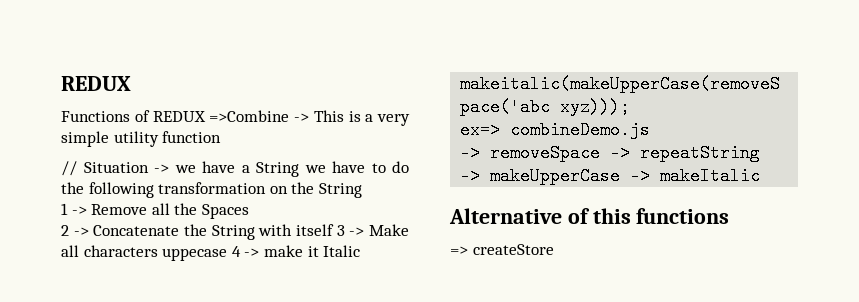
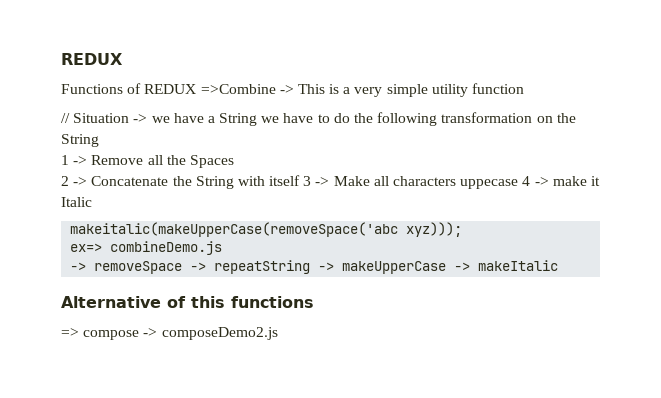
- => createStore
+ => compose -> composeDemo2.js

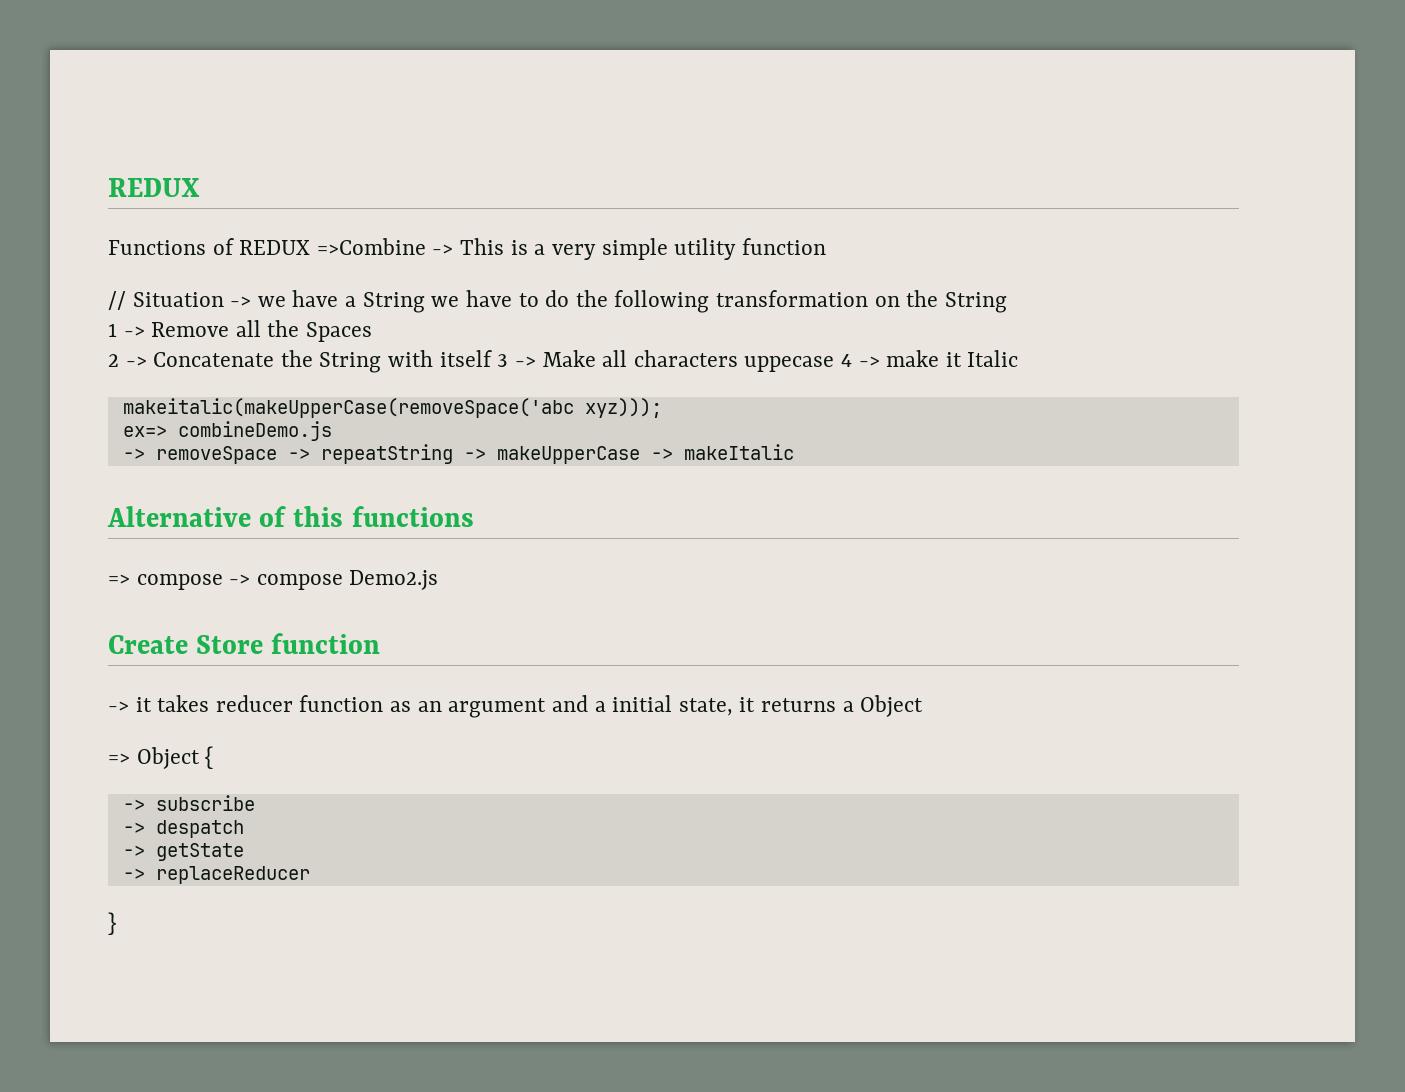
- => compose -> composeDemo2.js
+ => compose -> compose Demo2.js
+ Create Store function
+ -> it takes reducer function as an argument and a initial state, it returns a Object
+ => Object {
+ -> subscribe
+ -> despatch
+ -> getState
+ -> replaceReducer
+ }

